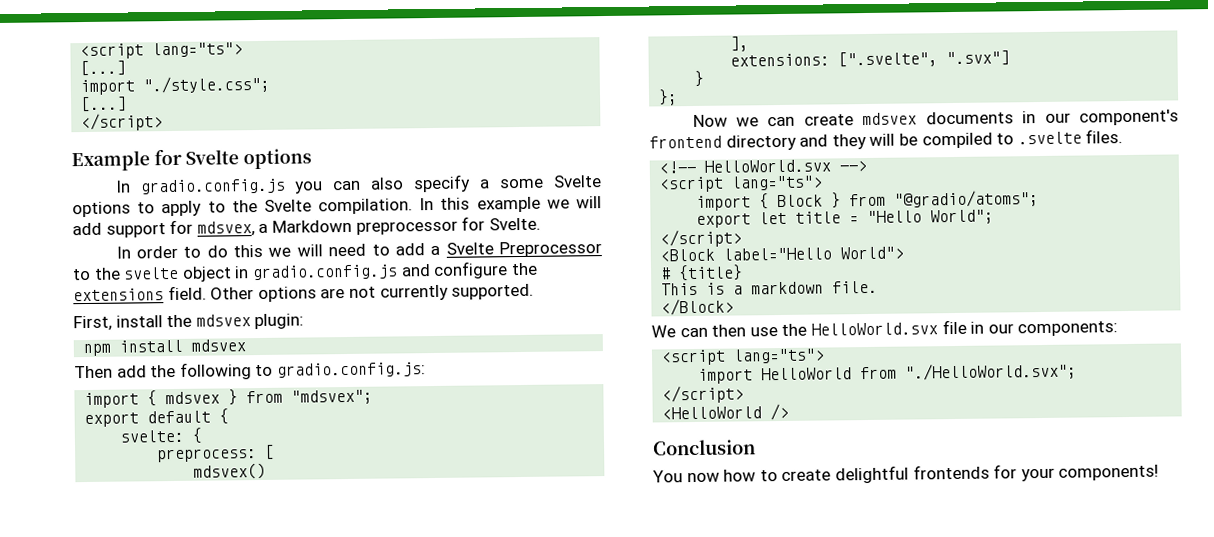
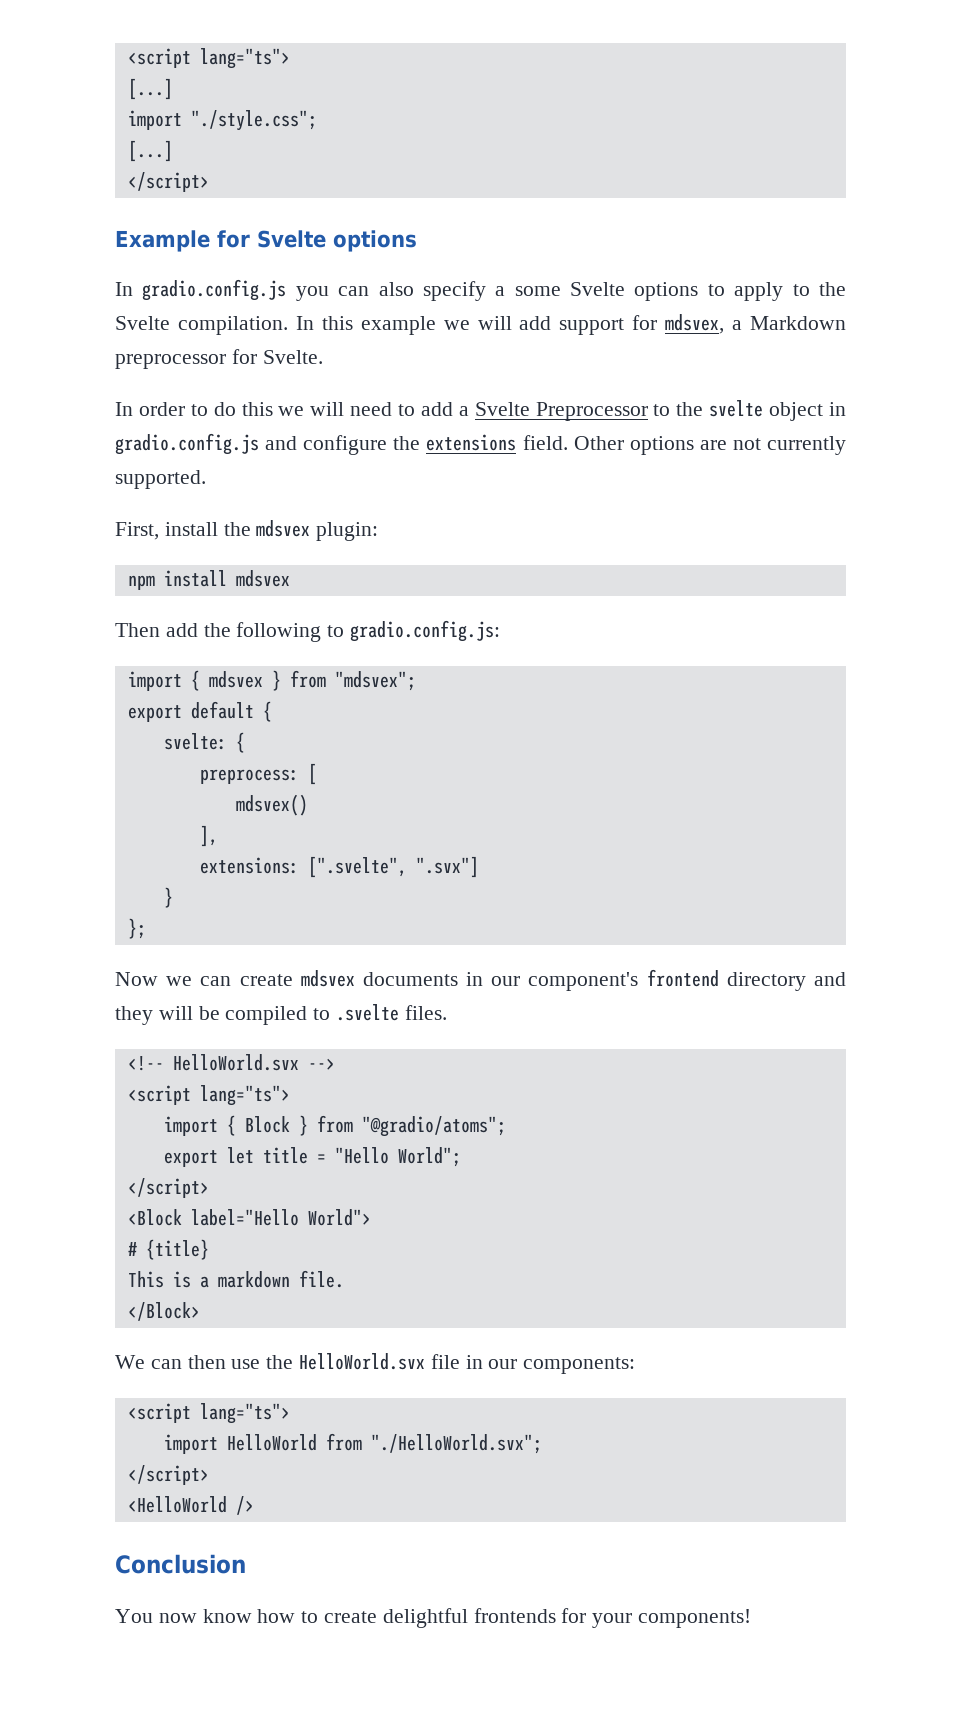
- You now how to create delightful frontends for your components!
+ You now know how to create delightful frontends for your components!

